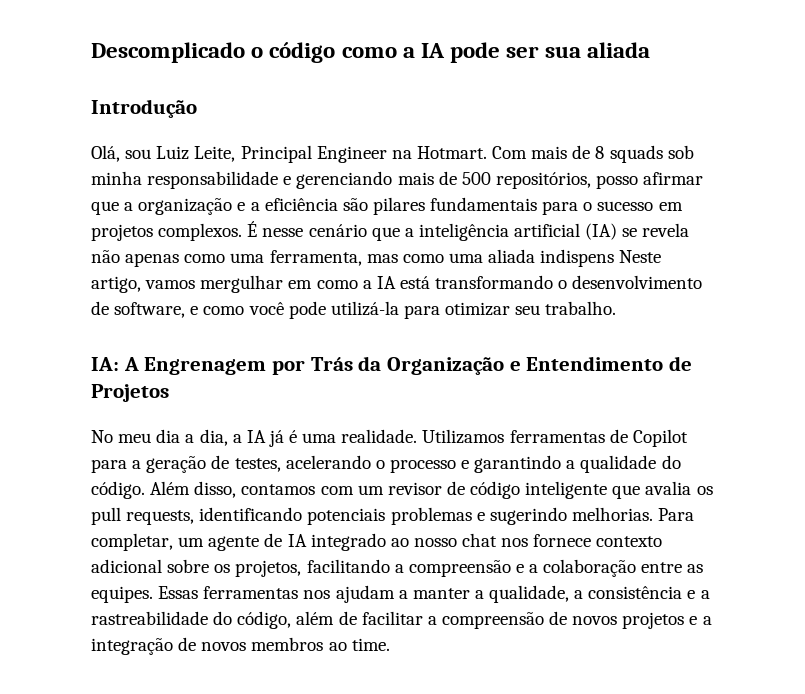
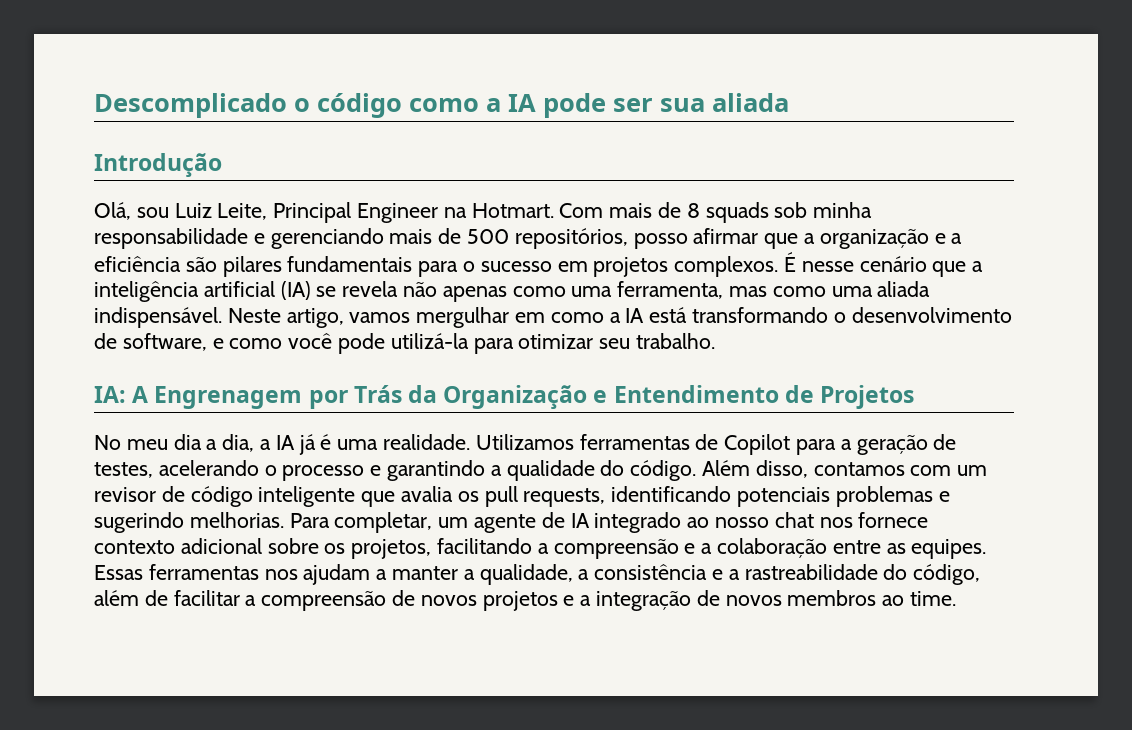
- É nesse cenário que a inteligência artificial (IA) se revela não apenas como uma ferramenta, mas como uma aliada indispens Neste artigo, vamos mergulhar em como a IA está transformando o desenvolvimento de software, e como você pode utilizá-la para otimizar seu trabalho.
+ É nesse cenário que a inteligência artificial (IA) se revela não apenas como uma ferramenta, mas como uma aliada indispensável. Neste artigo, vamos mergulhar em como a IA está transformando o desenvolvimento de software, e como você pode utilizá-la para otimizar seu trabalho.

